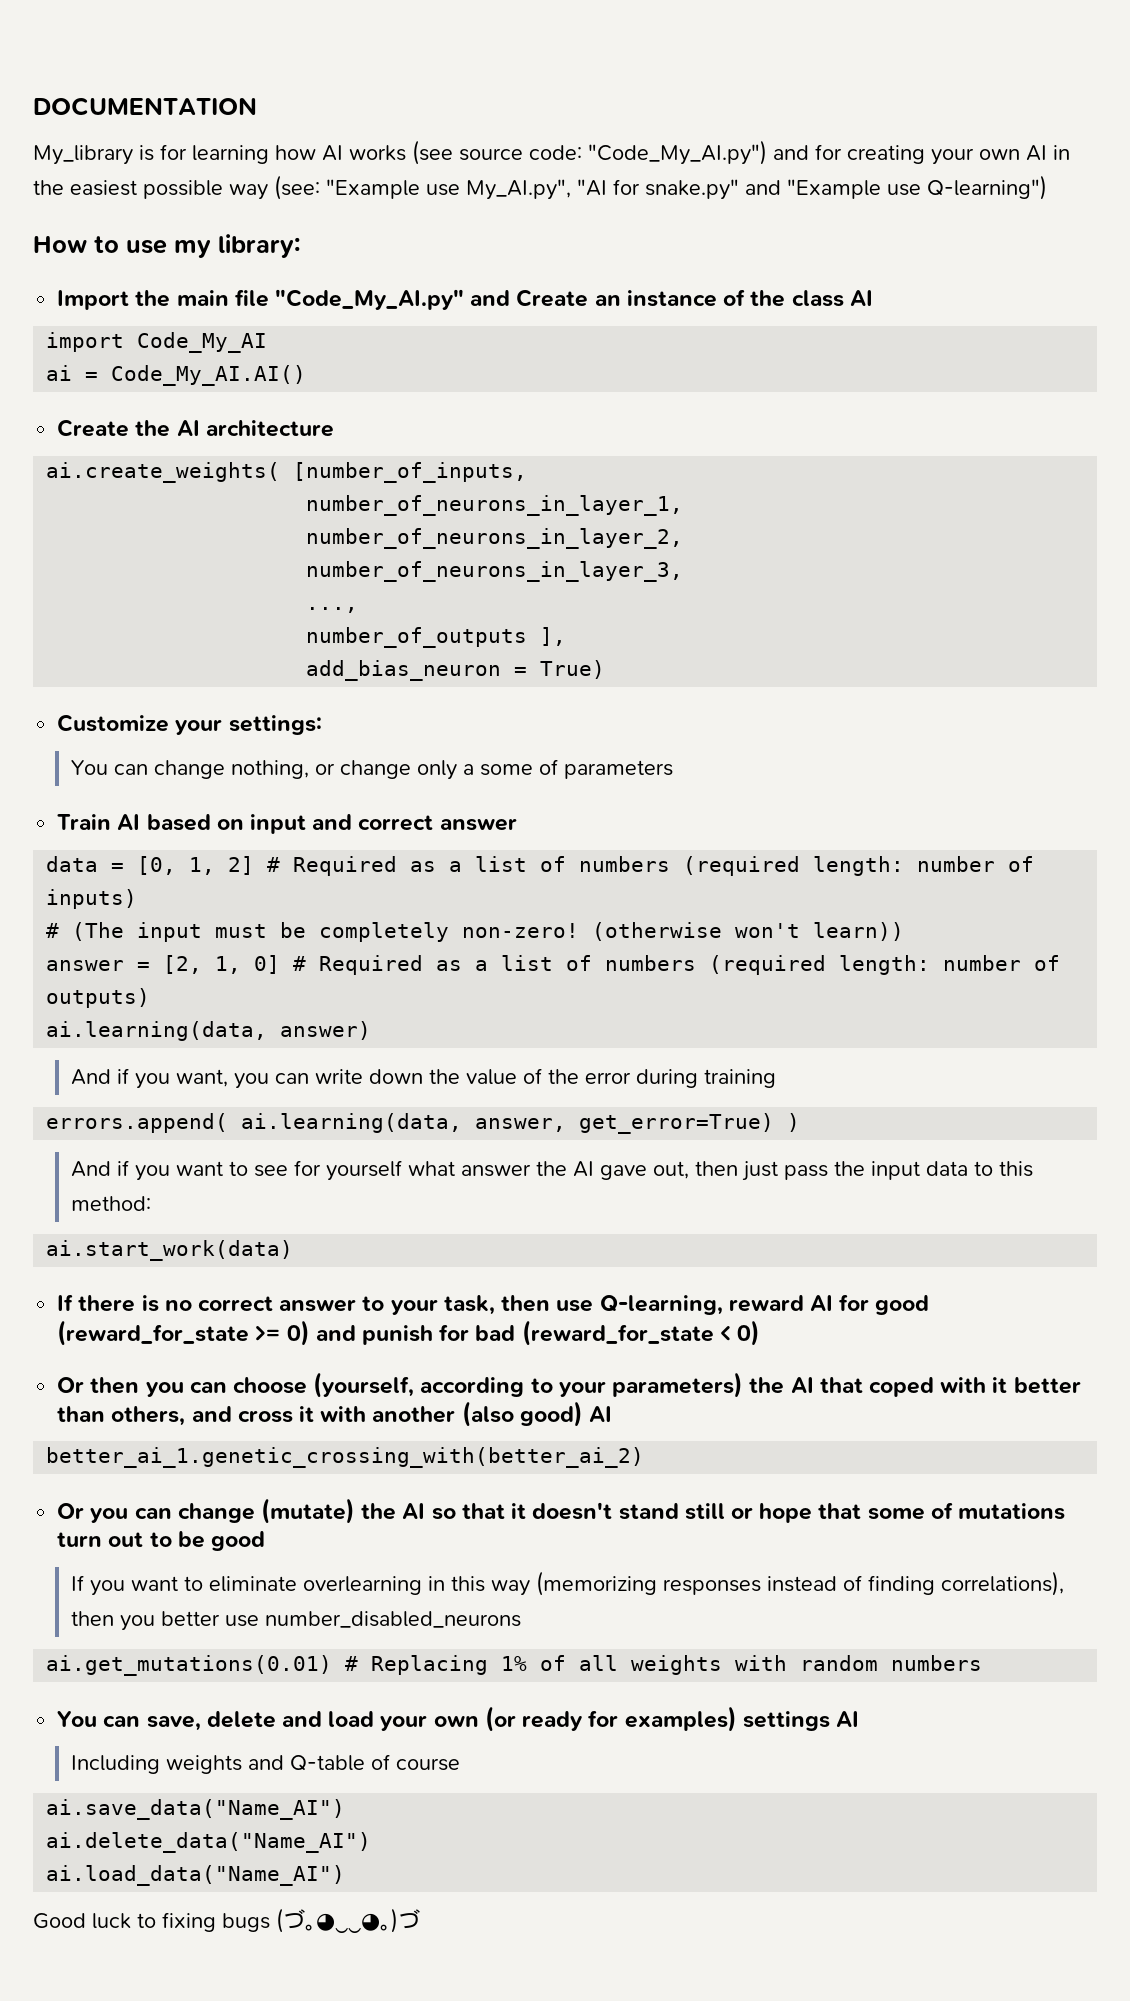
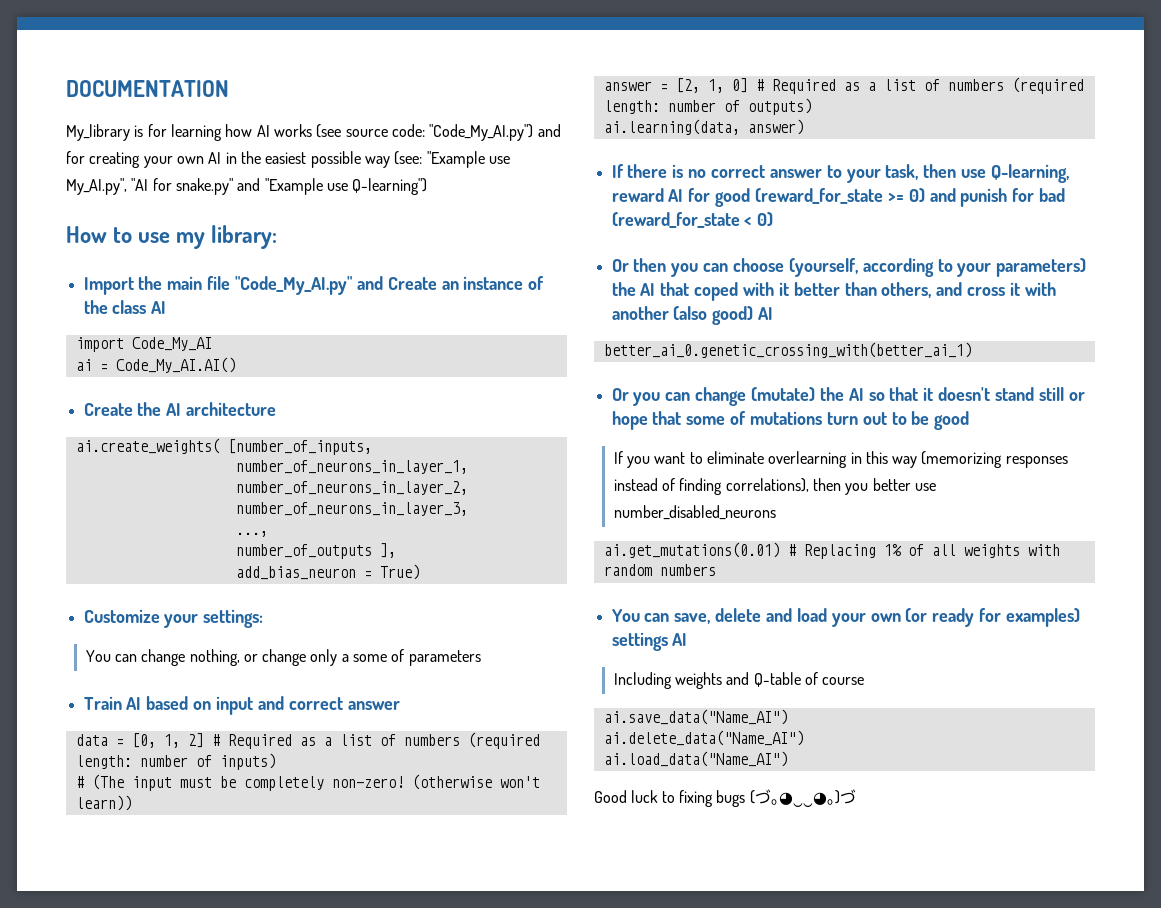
- And if you want, you can write down the value of the error during training
- errors.append( ai.learning(data, answer, get_error=True) )
- And if you want to see for yourself what answer the AI gave out, then just pass the input data to this method:
- ai.start_work(data)
- better_ai_1.genetic_crossing_with(better_ai_2)
+ better_ai_0.genetic_crossing_with(better_ai_1)

